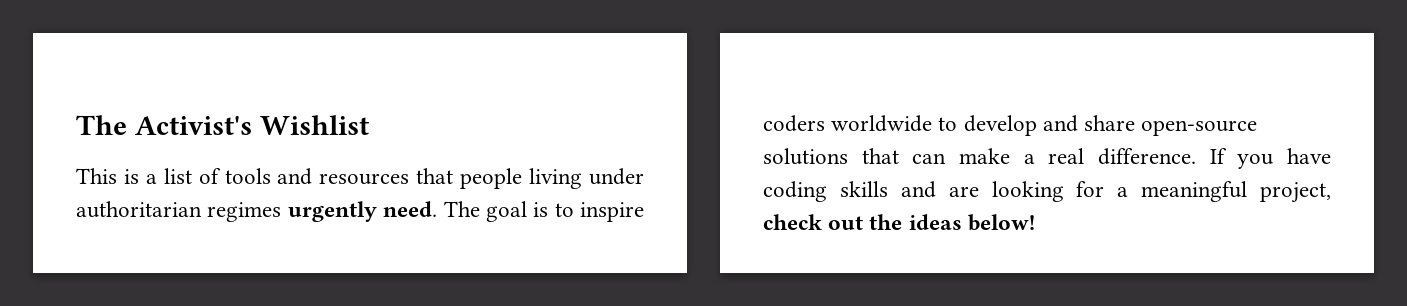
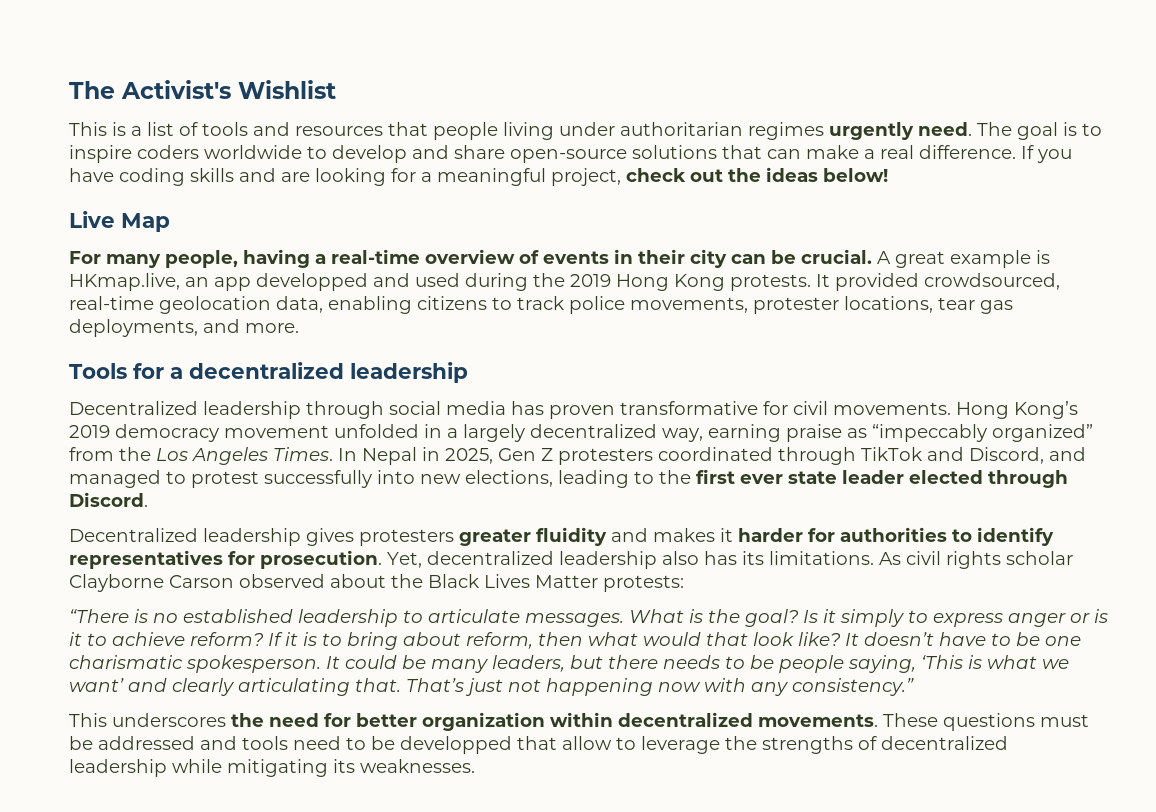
+ Live Map
+ For many people, having a real-time overview of events in their city can be crucial. A great example is HKmap.live, an app developped and used during the 2019 Hong Kong protests. It provided crowdsourced, real-time geolocation data, enabling citizens to track police movements, protester locations, tear gas deployments, and more.
+ Tools for a decentralized leadership
+ Decentralized leadership through social media has proven transformative for civil movements. Hong Kong’s 2019 democracy movement unfolded in a largely decentralized way, earning praise as “impeccably organized” from the Los Angeles Times. In Nepal in 2025, Gen Z protesters coordinated through TikTok and Discord, and managed to protest successfully into new elections, leading to the first ever state leader elected through Discord.
+ Decentralized leadership gives protesters greater fluidity and makes it harder for authorities to identify representatives for prosecution. Yet, decentralized leadership also has its limitations. As civil rights scholar Clayborne Carson observed about the Black Lives Matter protests:
+ “There is no established leadership to articulate messages. What is the goal? Is it simply to express anger or is it to achieve reform? If it is to bring about reform, then what would that look like? It doesn’t have to be one charismatic spokesperson. It could be many leaders, but there needs to be people saying, ‘This is what we want’ and clearly articulating that. That’s just not happening now with any consistency.”
+ This underscores the need for better organization within decentralized movements. These questions must be addressed and tools need to be developped that allow to leverage the strengths of decentralized leadership while mitigating its weaknesses.

